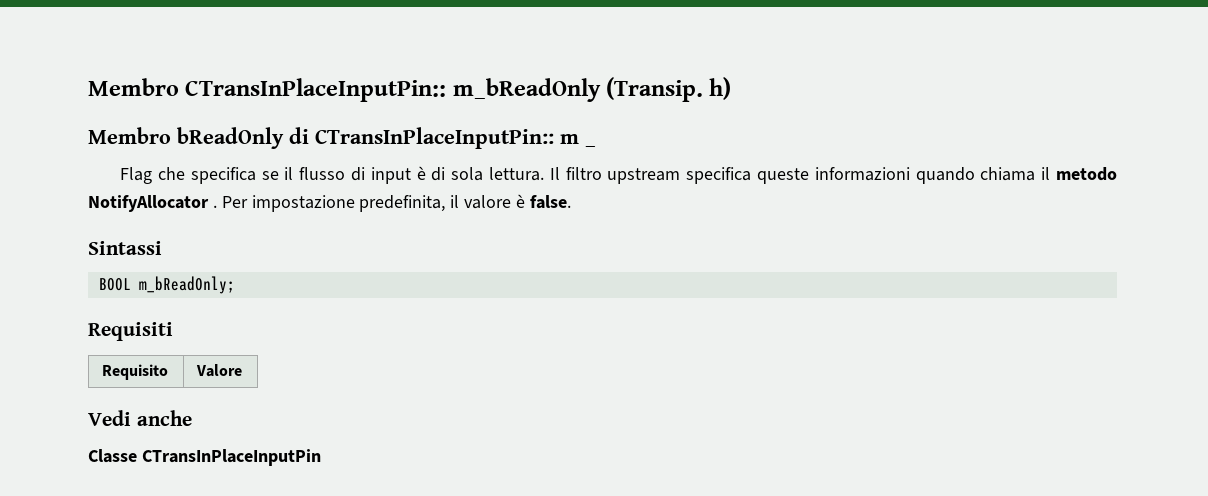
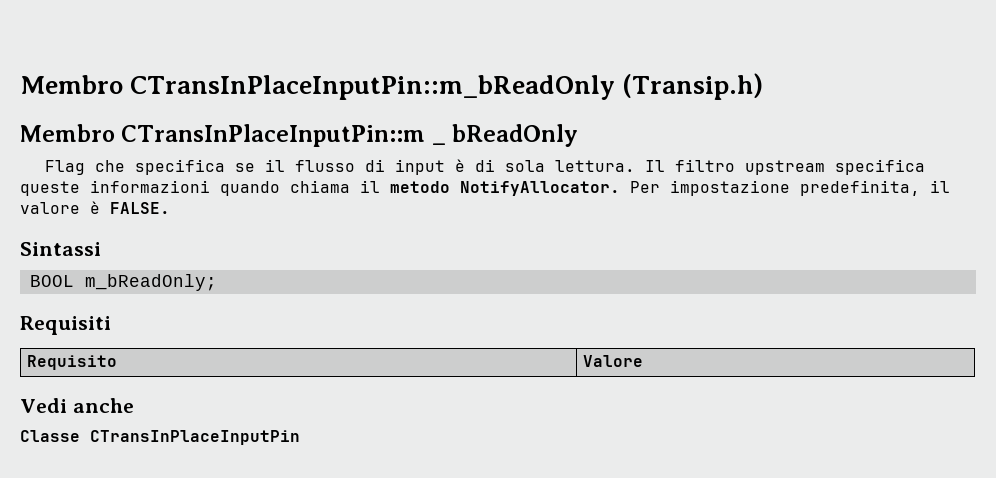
- Membro CTransInPlaceInputPin:: m_bReadOnly (Transip. h)
- Membro bReadOnly di CTransInPlaceInputPin:: m _
+ Membro CTransInPlaceInputPin::m_bReadOnly (Transip.h)
+ Membro CTransInPlaceInputPin::m _ bReadOnly
- Il filtro upstream specifica queste informazioni quando chiama il metodo NotifyAllocator .
+ Il filtro upstream specifica queste informazioni quando chiama il metodo NotifyAllocator.
- Per impostazione predefinita, il valore è false.
+ Per impostazione predefinita, il valore è FALSE.

